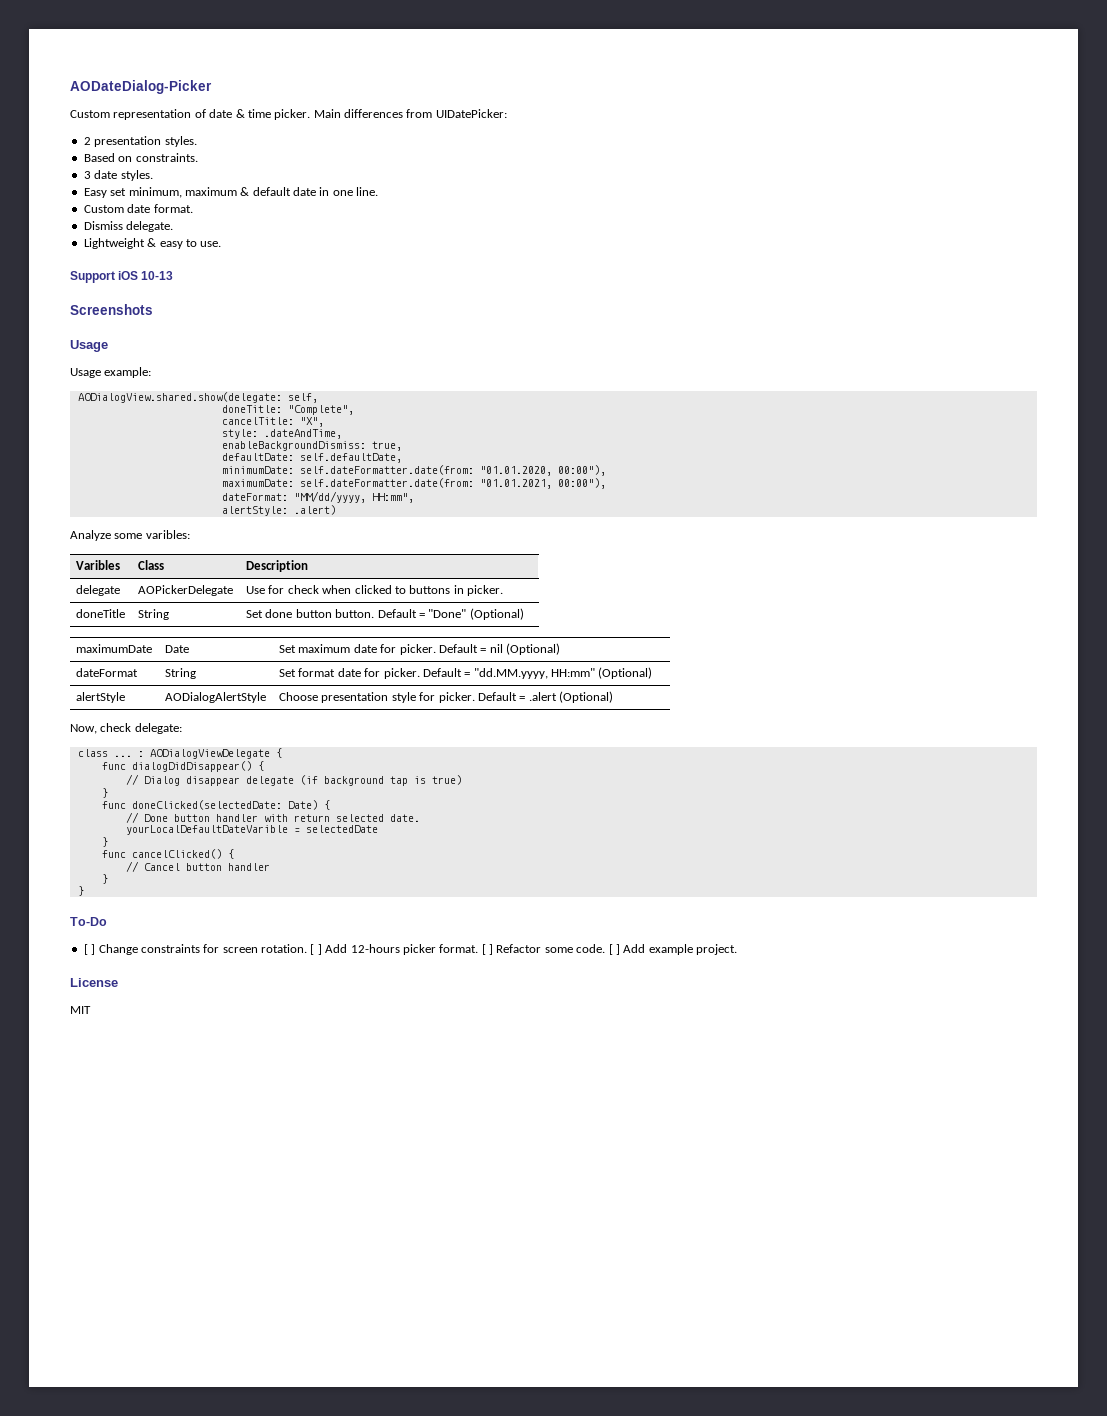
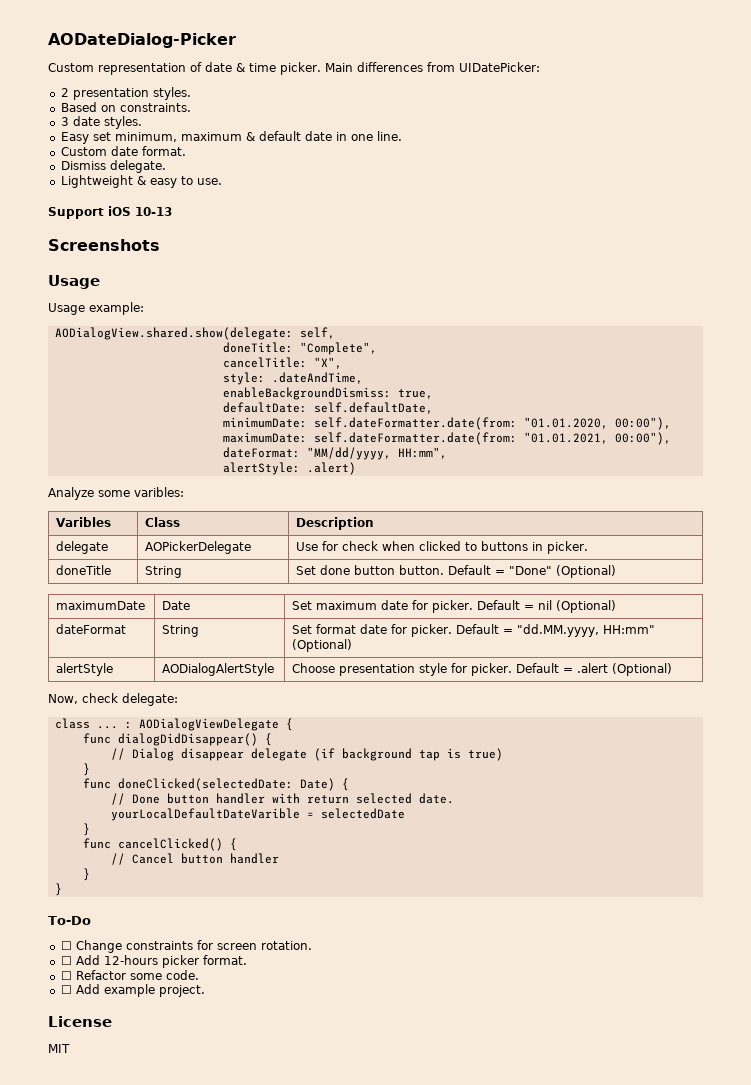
- [ ] Change constraints for screen rotation. [ ] Add 12-hours picker format. [ ] Refactor some code. [ ] Add example project.
+ ☐ Change constraints for screen rotation.
+ ☐ Add 12-hours picker format.
+ ☐ Refactor some code.
+ ☐ Add example project.

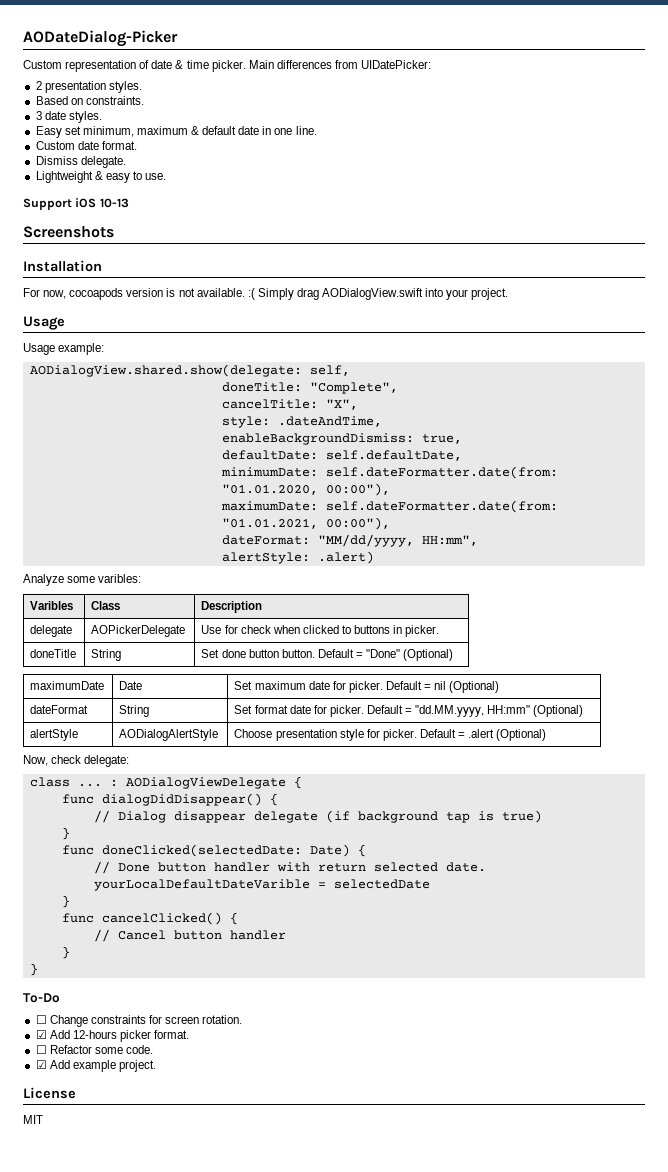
+ Installation
+ For now, cocoapods version is not available. :( Simply drag AODialogView.swift into your project.
- ☐ Add 12-hours picker format.
+ ☑ Add 12-hours picker format.
- ☐ Add example project.
+ ☑ Add example project.

